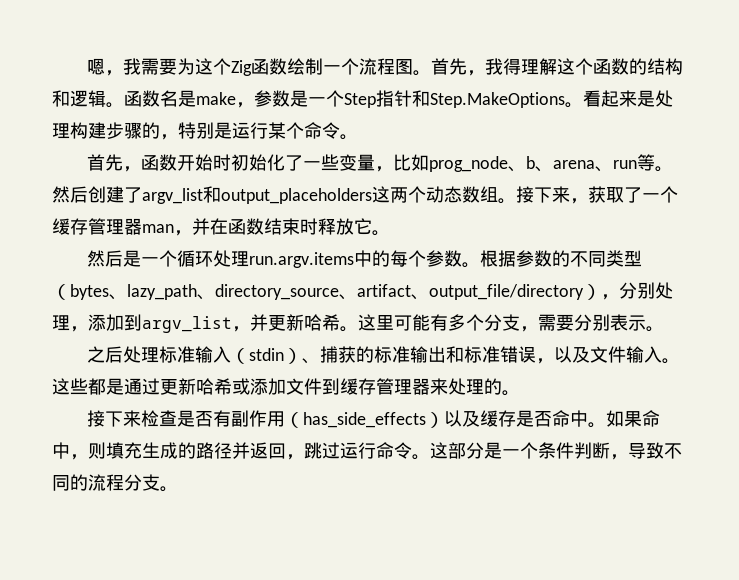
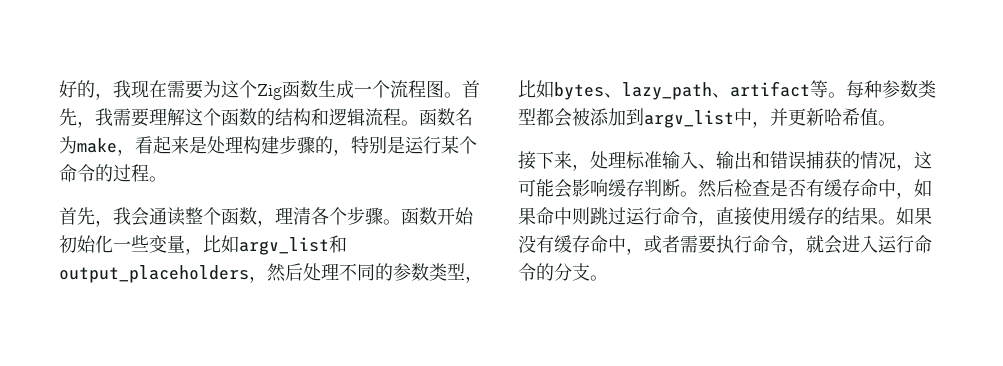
- 嗯，我需要为这个Zig函数绘制一个流程图。
+ 好的，我现在需要为这个Zig函数生成一个流程图。
- 首先，我得理解这个函数的结构和逻辑。
+ 首先，我需要理解这个函数的结构和逻辑流程。
- 函数名是make，参数是一个Step指针和Step.MakeOptions。看起来是处理构建步骤的，特别是运行某个命令。
+ 函数名为make，看起来是处理构建步骤的，特别是运行某个命令的过程。
- 首先，函数开始时初始化了一些变量，比如prog_node、b、arena、run等。然后创建了argv_list和output_placeholders这两个动态数组。接下来，获取了一个缓存管理器man，并在函数结束时释放它。
- 然后是一个循环处理run.argv.items中的每个参数。根据参数的不同类型（bytes、lazy_path、directory_source、artifact、output_file/directory），分别处理，添加到argv_list，并更新哈希。这里可能有多个分支，需要分别表示。
- 之后处理标准输入（stdin）、捕获的标准输出和标准错误，以及文件输入。这些都是通过更新哈希或添加文件到缓存管理器来处理的。
- 接下来检查是否有副作用（has_side_effects）以及缓存是否命中。如果命中，则填充生成的路径并返回，跳过运行命令。这部分是一个条件判断，导致不同的流程分支。
+ 首先，我会通读整个函数，理清各个步骤。函数开始初始化一些变量，比如argv_list和output_placeholders，然后处理不同的参数类型，比如bytes、lazy_path、artifact等。每种参数类型都会被添加到argv_list中，并更新哈希值。
+ 接下来，处理标准输入、输出和错误捕获的情况，这可能会影响缓存判断。然后检查是否有缓存命中，如果命中则跳过运行命令，直接使用缓存的结果。如果没有缓存命中，或者需要执行命令，就会进入运行命令的分支。

